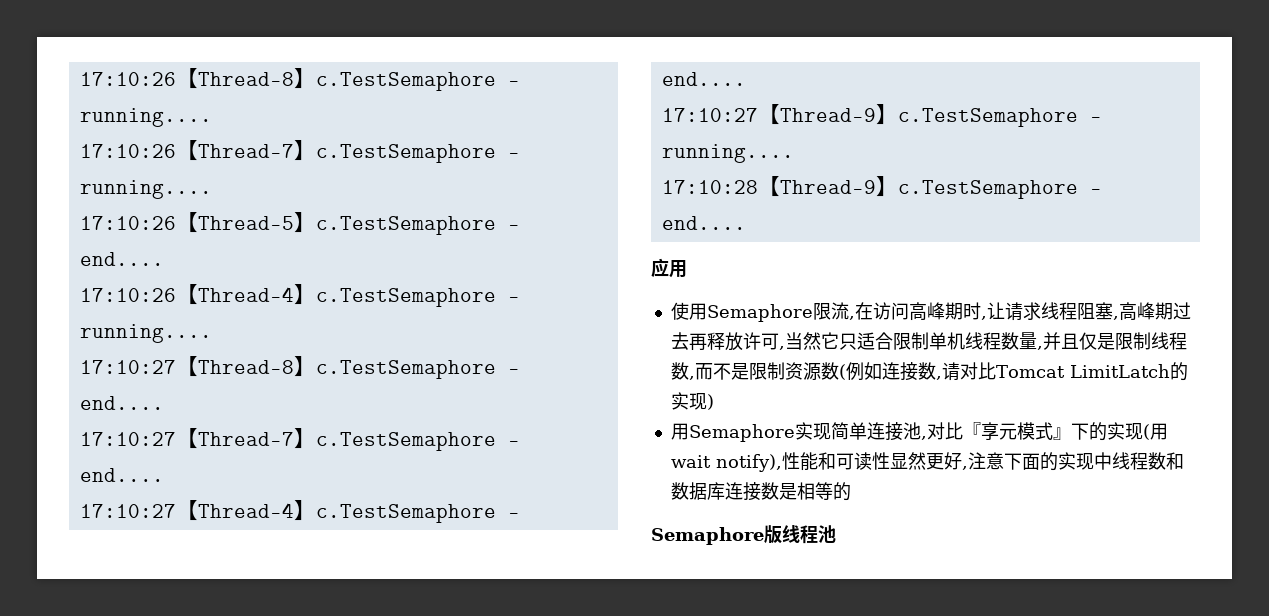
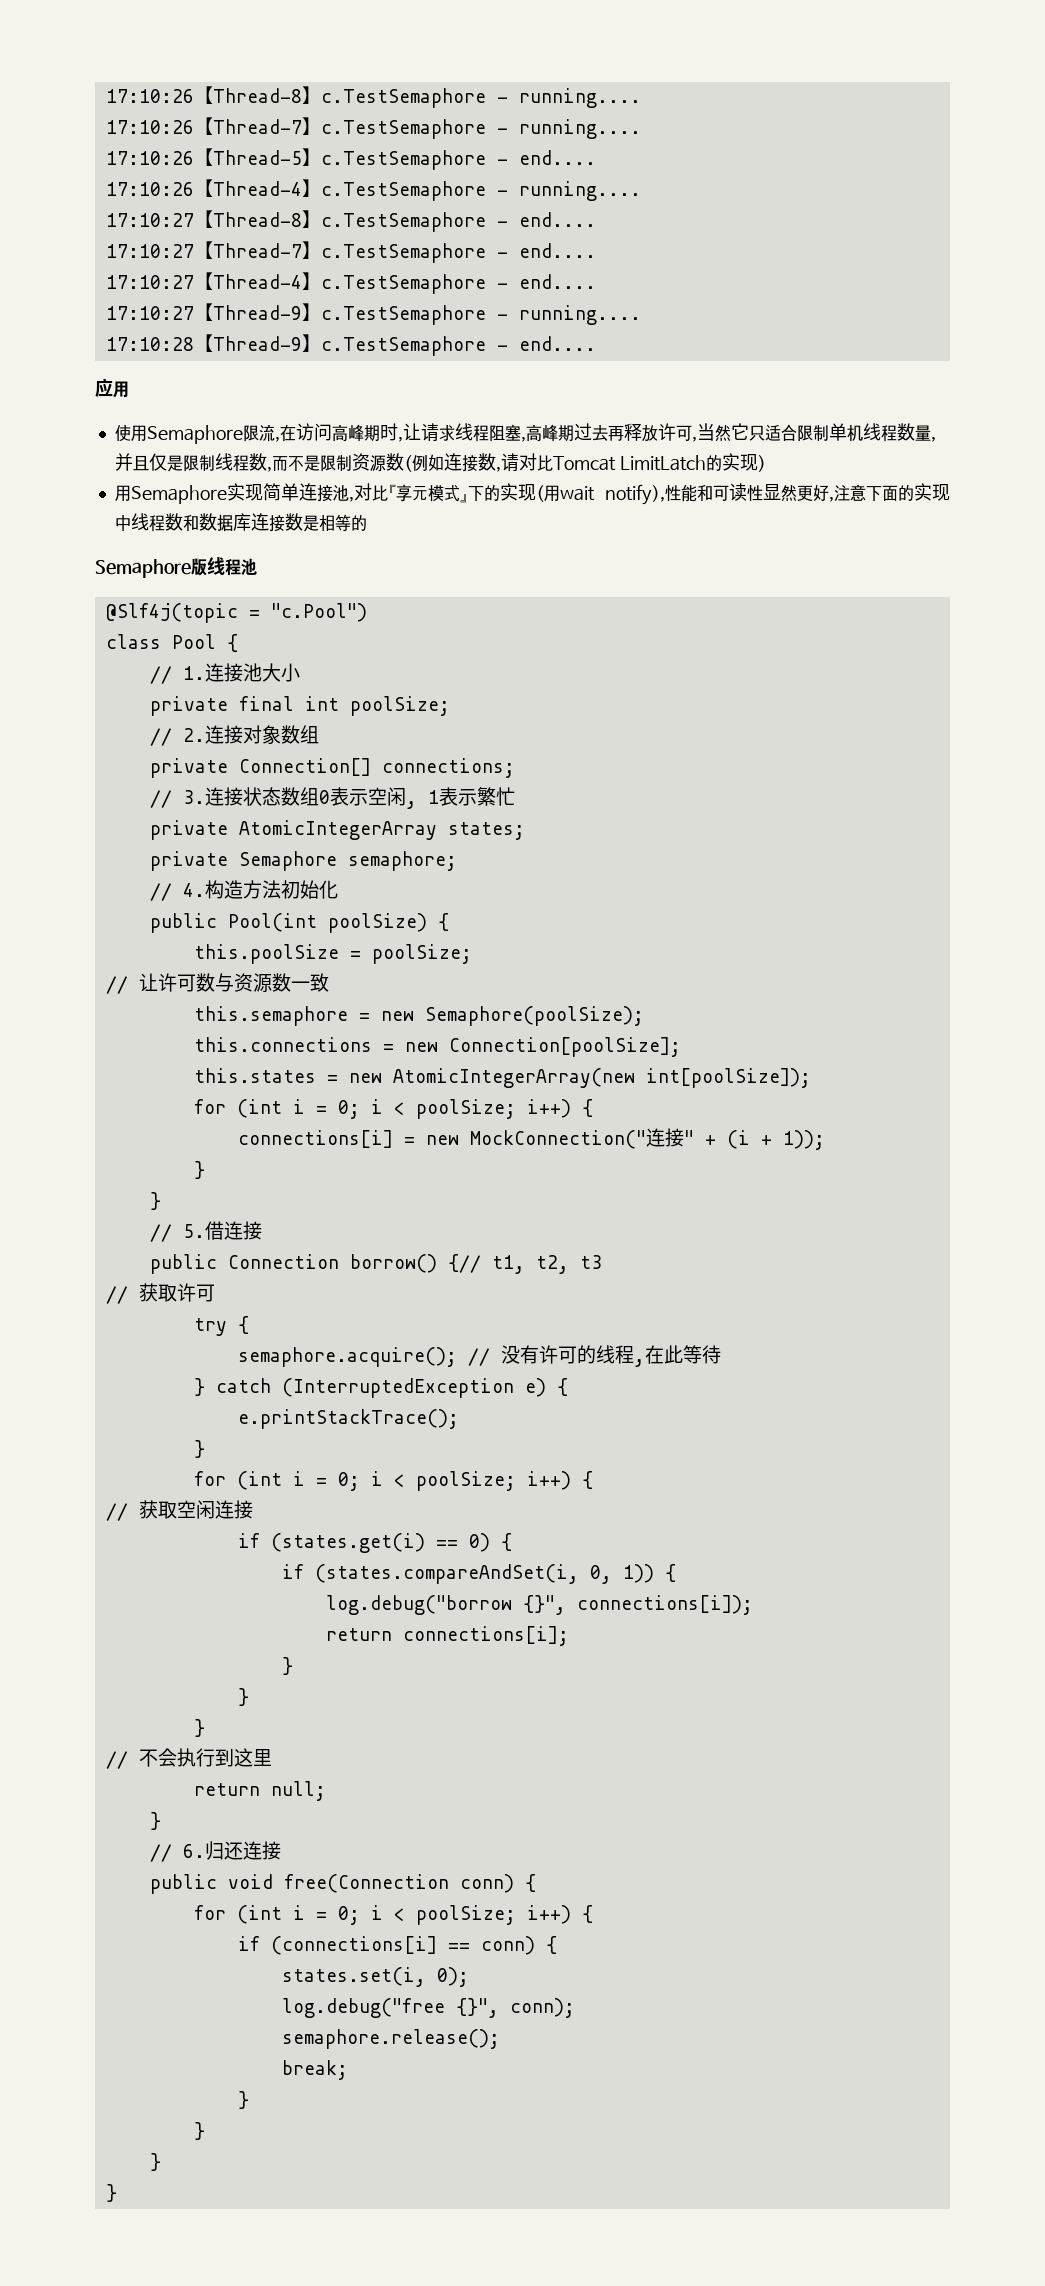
+ @Slf4j(topic = "c.Pool")
+ class Pool {
+ // 1.连接池大小
+ private final int poolSize;
+ // 2.连接对象数组
+ private Connection[] connections;
+ // 3.连接状态数组0表示空闲, 1表示繁忙
+ private AtomicIntegerArray states;
+ private Semaphore semaphore;
+ // 4.构造方法初始化
+ public Pool(int poolSize) {
+ this.poolSize = poolSize;
+ // 让许可数与资源数一致
+ this.semaphore = new Semaphore(poolSize);
+ this.connections = new Connection[poolSize];
+ this.states = new AtomicIntegerArray(new int[poolSize]);
+ for (int i = 0; i < poolSize; i++) {
+ connections[i] = new MockConnection("连接" + (i + 1));
+ }
+ }
+ // 5.借连接
+ public Connection borrow() {// t1, t2, t3
+ // 获取许可
+ try {
+ semaphore.acquire(); // 没有许可的线程,在此等待
+ } catch (InterruptedException e) {
+ e.printStackTrace();
+ }
+ for (int i = 0; i < poolSize; i++) {
+ // 获取空闲连接
+ if (states.get(i) == 0) {
+ if (states.compareAndSet(i, 0, 1)) {
+ log.debug("borrow {}", connections[i]);
+ return connections[i];
+ }
+ }
+ }
+ // 不会执行到这里
+ return null;
+ }
+ // 6.归还连接
+ public void free(Connection conn) {
+ for (int i = 0; i < poolSize; i++) {
+ if (connections[i] == conn) {
+ states.set(i, 0);
+ log.debug("free {}", conn);
+ semaphore.release();
+ break;
+ }
+ }
+ }
+ }

